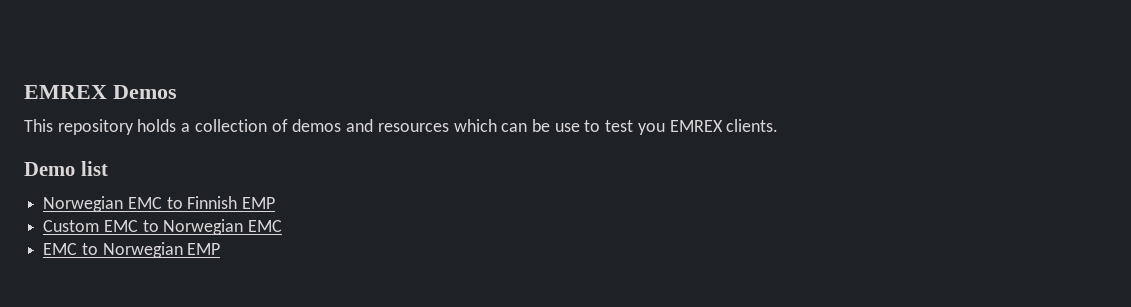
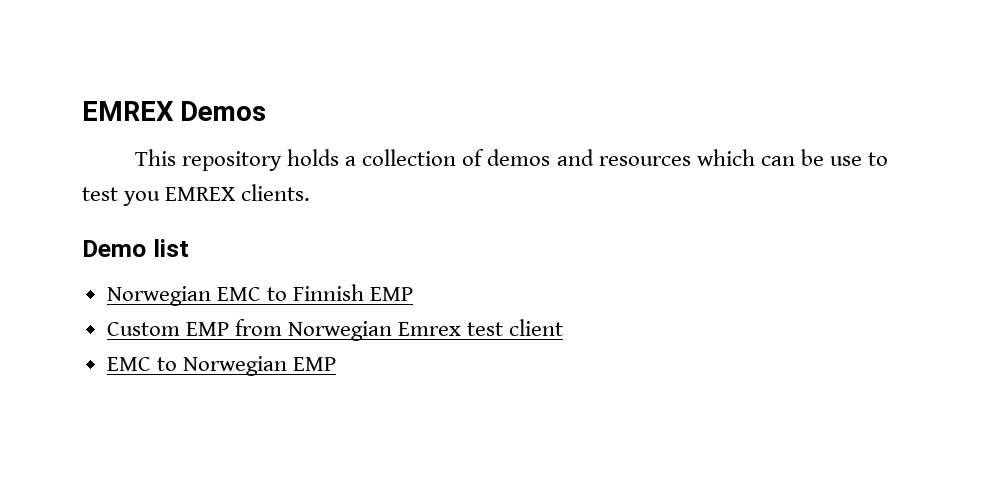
- Custom EMC to Norwegian EMC
+ Custom EMP from Norwegian Emrex test client

